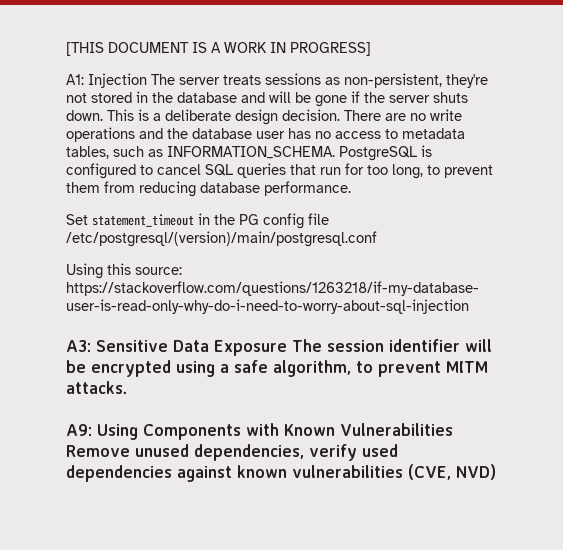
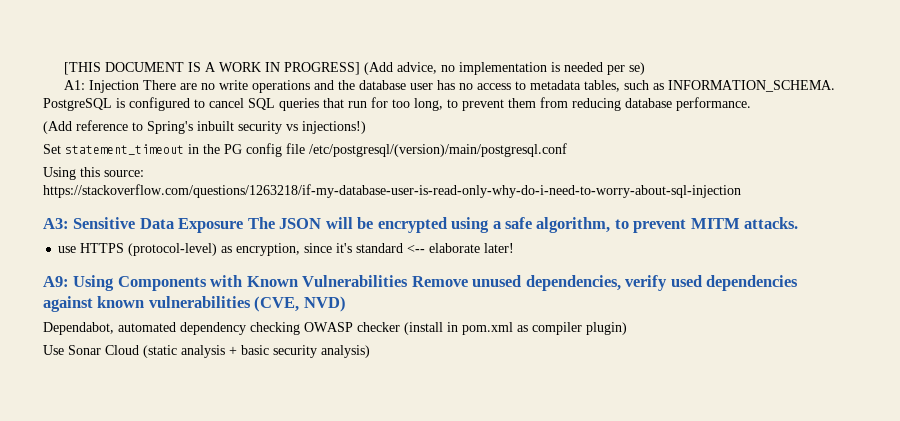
- [THIS DOCUMENT IS A WORK IN PROGRESS]
- A1: Injection The server treats sessions as non-persistent, they're not stored in the database and will be gone if the server shuts down. This is a deliberate design decision. There are no write operations and the database user has no access to metadata tables, such as INFORMATION_SCHEMA.
+ [THIS DOCUMENT IS A WORK IN PROGRESS] (Add advice, no implementation is needed per se)
+ A1: Injection There are no write operations and the database user has no access to metadata tables, such as INFORMATION_SCHEMA.
+ (Add reference to Spring's inbuilt security vs injections!)
- A3: Sensitive Data Exposure The session identifier will be encrypted using a safe algorithm, to prevent MITM attacks.
+ A3: Sensitive Data Exposure The JSON will be encrypted using a safe algorithm, to prevent MITM attacks.
+ use HTTPS (protocol-level) as encryption, since it's standard <-- elaborate later!
+ Dependabot, automated dependency checking OWASP checker (install in pom.xml as compiler plugin)
+ Use Sonar Cloud (static analysis + basic security analysis)

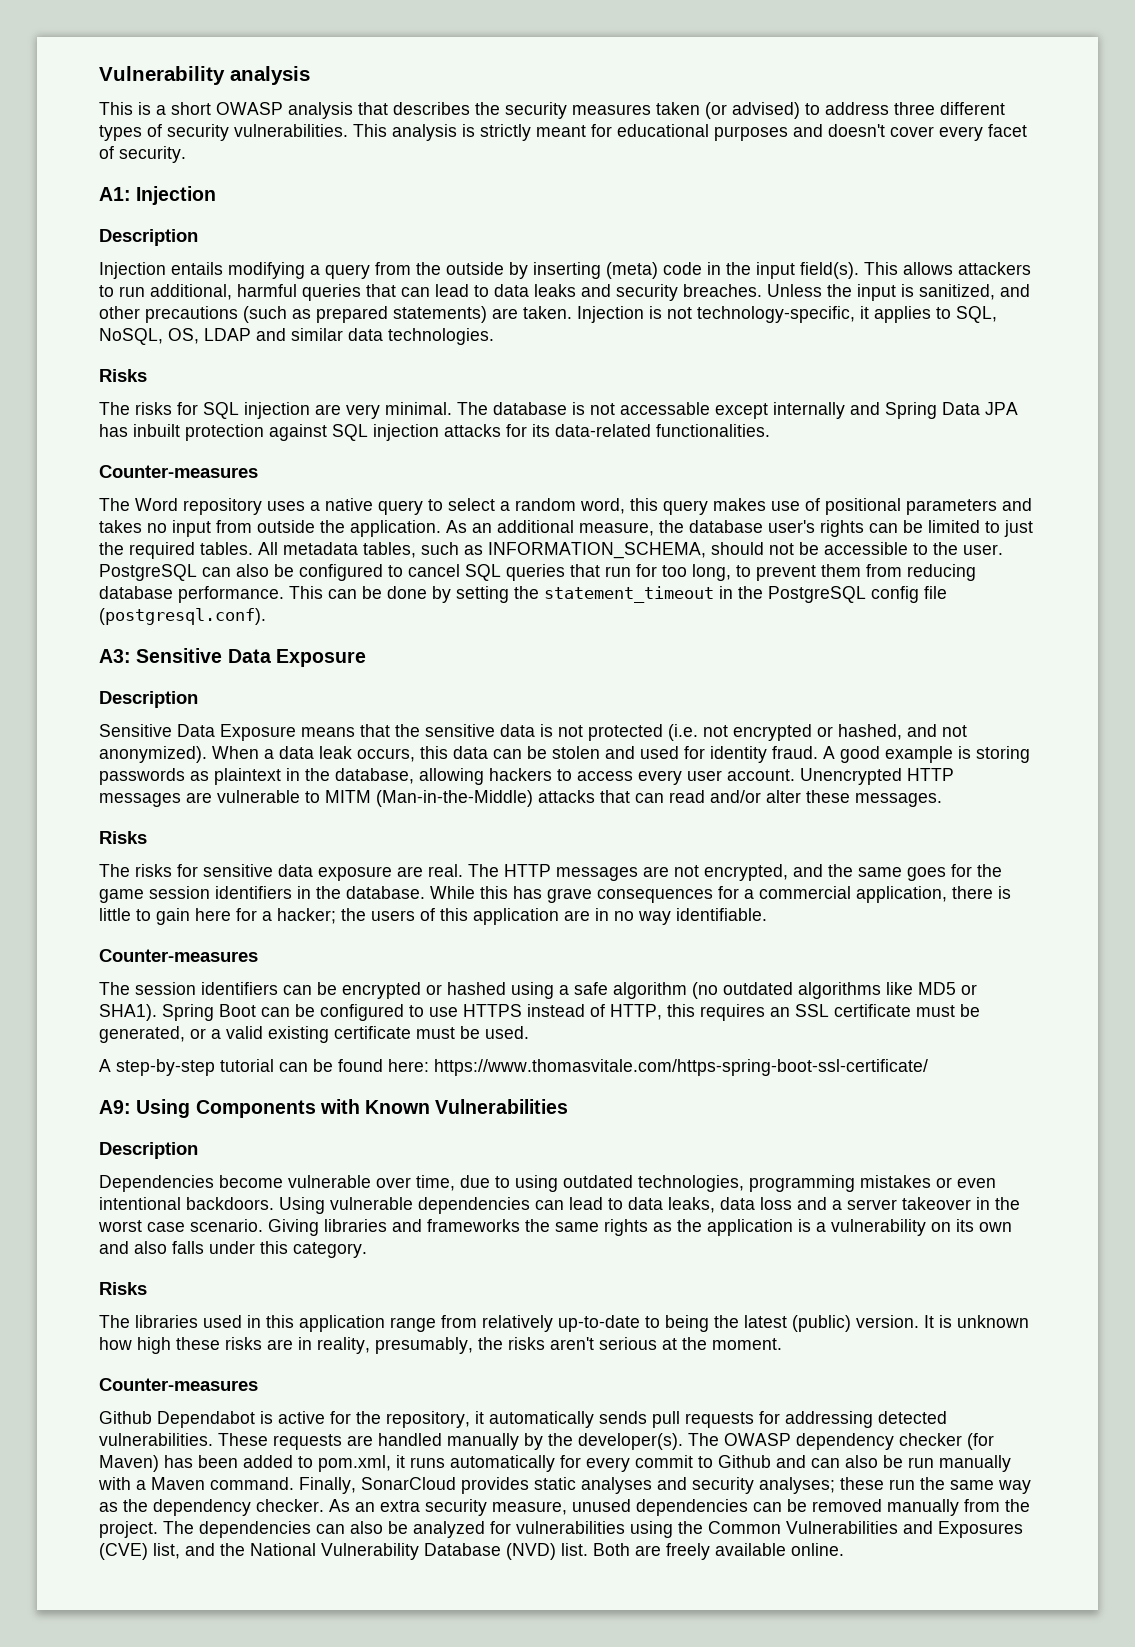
- [THIS DOCUMENT IS A WORK IN PROGRESS] (Add advice, no implementation is needed per se)
- A1: Injection There are no write operations and the database user has no access to metadata tables, such as INFORMATION_SCHEMA. PostgreSQL is configured to cancel SQL queries that run for too long, to prevent them from reducing database performance.
- (Add reference to Spring's inbuilt security vs injections!)
- Set statement_timeout in the PG config file /etc/postgresql/(version)/main/postgresql.conf
- Using this source: https://stackoverflow.com/questions/1263218/if-my-database-user-is-read-only-why-do-i-need-to-worry-about-sql-injection
+ Vulnerability analysis
+ This is a short OWASP analysis that describes the security measures taken (or advised) to address three different types of security vulnerabilities. This analysis is strictly meant for educational purposes and doesn't cover every facet of security.
+ A1: Injection
+ Description
+ Injection entails modifying a query from the outside by inserting (meta) code in the input field(s). This allows attackers to run additional, harmful queries that can lead to data leaks and security breaches. Unless the input is sanitized, and other precautions (such as prepared statements) are taken. Injection is not technology-specific, it applies to SQL, NoSQL, OS, LDAP and similar data technologies.
+ Risks
+ The risks for SQL injection are very minimal. The database is not accessable except internally and Spring Data JPA has inbuilt protection against SQL injection attacks for its data-related functionalities.
+ Counter-measures
+ The Word repository uses a native query to select a random word, this query makes use of positional parameters and takes no input from outside the application. As an additional measure, the database user's rights can be limited to just the required tables. All metadata tables, such as INFORMATION_SCHEMA, should not be accessible to the user. PostgreSQL can also be configured to cancel SQL queries that run for too long, to prevent them from reducing database performance. This can be done by setting the statement_timeout in the PostgreSQL config file (postgresql.conf).
- A3: Sensitive Data Exposure The JSON will be encrypted using a safe algorithm, to prevent MITM attacks.
- use HTTPS (protocol-level) as encryption, since it's standard <-- elaborate later!
+ A3: Sensitive Data Exposure
+ Description
+ Sensitive Data Exposure means that the sensitive data is not protected (i.e. not encrypted or hashed, and not anonymized). When a data leak occurs, this data can be stolen and used for identity fraud. A good example is storing passwords as plaintext in the database, allowing hackers to access every user account. Unencrypted HTTP messages are vulnerable to MITM (Man-in-the-Middle) attacks that can read and/or alter these messages.
+ Risks
+ The risks for sensitive data exposure are real. The HTTP messages are not encrypted, and the same goes for the game session identifiers in the database. While this has grave consequences for a commercial application, there is little to gain here for a hacker; the users of this application are in no way identifiable.
+ Counter-measures
+ The session identifiers can be encrypted or hashed using a safe algorithm (no outdated algorithms like MD5 or SHA1). Spring Boot can be configured to use HTTPS instead of HTTP, this requires an SSL certificate must be generated, or a valid existing certificate must be used.
+ A step-by-step tutorial can be found here: https://www.thomasvitale.com/https-spring-boot-ssl-certificate/
- A9: Using Components with Known Vulnerabilities Remove unused dependencies, verify used dependencies against known vulnerabilities (CVE, NVD)
- Dependabot, automated dependency checking OWASP checker (install in pom.xml as compiler plugin)
- Use Sonar Cloud (static analysis + basic security analysis)
+ A9: Using Components with Known Vulnerabilities
+ Description
+ Dependencies become vulnerable over time, due to using outdated technologies, programming mistakes or even intentional backdoors. Using vulnerable dependencies can lead to data leaks, data loss and a server takeover in the worst case scenario. Giving libraries and frameworks the same rights as the application is a vulnerability on its own and also falls under this category.
+ Risks
+ The libraries used in this application range from relatively up-to-date to being the latest (public) version. It is unknown how high these risks are in reality, presumably, the risks aren't serious at the moment.
+ Counter-measures
+ Github Dependabot is active for the repository, it automatically sends pull requests for addressing detected vulnerabilities. These requests are handled manually by the developer(s). The OWASP dependency checker (for Maven) has been added to pom.xml, it runs automatically for every commit to Github and can also be run manually with a Maven command. Finally, SonarCloud provides static analyses and security analyses; these run the same way as the dependency checker. As an extra security measure, unused dependencies can be removed manually from the project. The dependencies can also be analyzed for vulnerabilities using the Common Vulnerabilities and Exposures (CVE) list, and the National Vulnerability Database (NVD) list. Both are freely available online.

